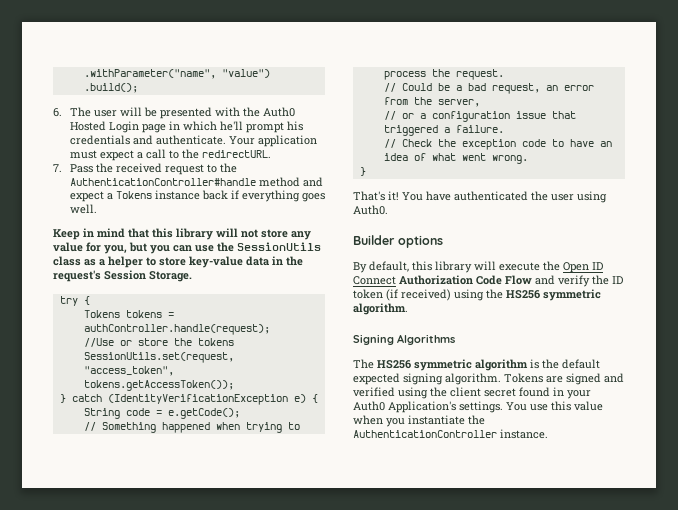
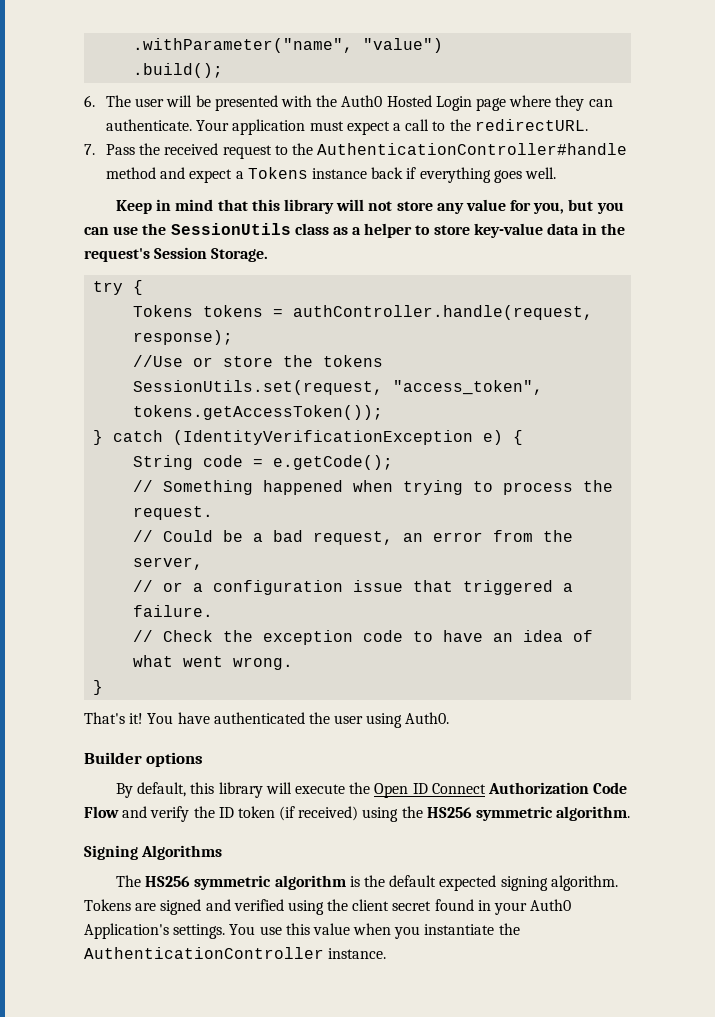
- 6. The user will be presented with the Auth0 Hosted Login page in which he'll prompt his credentials and authenticate.
+ 6. The user will be presented with the Auth0 Hosted Login page where they can authenticate.
- Tokens tokens = authController.handle(request);
+ Tokens tokens = authController.handle(request, response);

